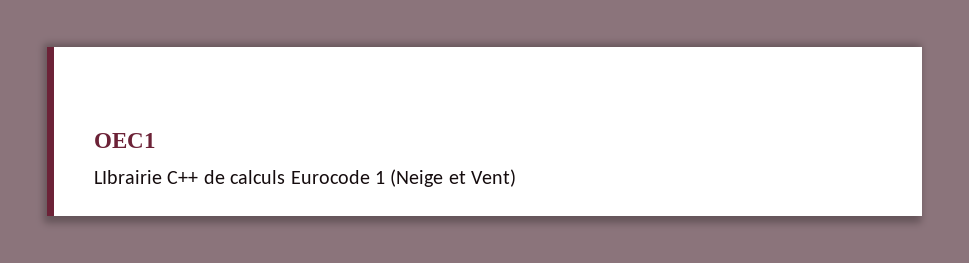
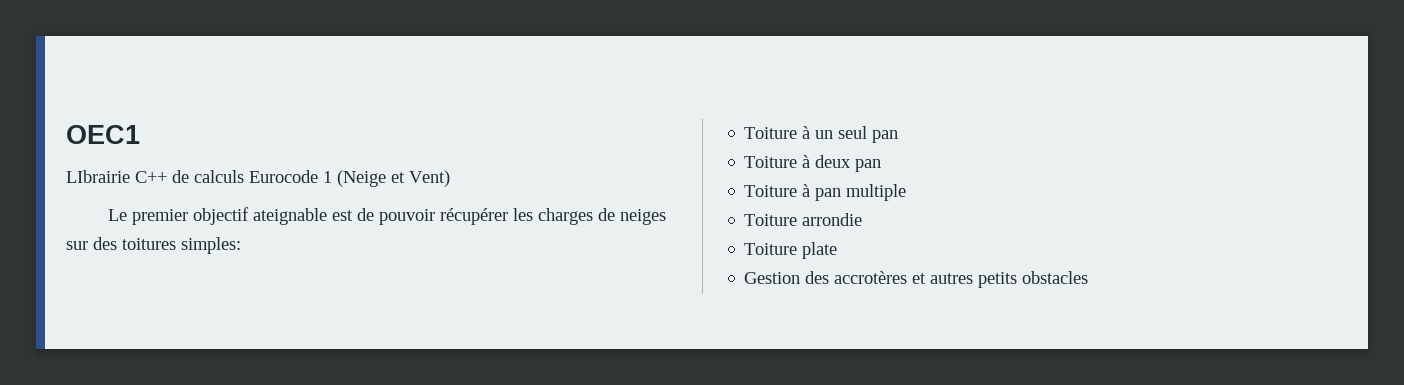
+ Le premier objectif ateignable est de pouvoir récupérer les charges de neiges sur des toitures simples:
+ Toiture à un seul pan
+ Toiture à deux pan
+ Toiture à pan multiple
+ Toiture arrondie
+ Toiture plate
+ Gestion des accrotères et autres petits obstacles

